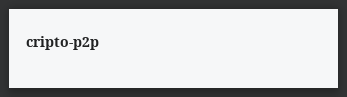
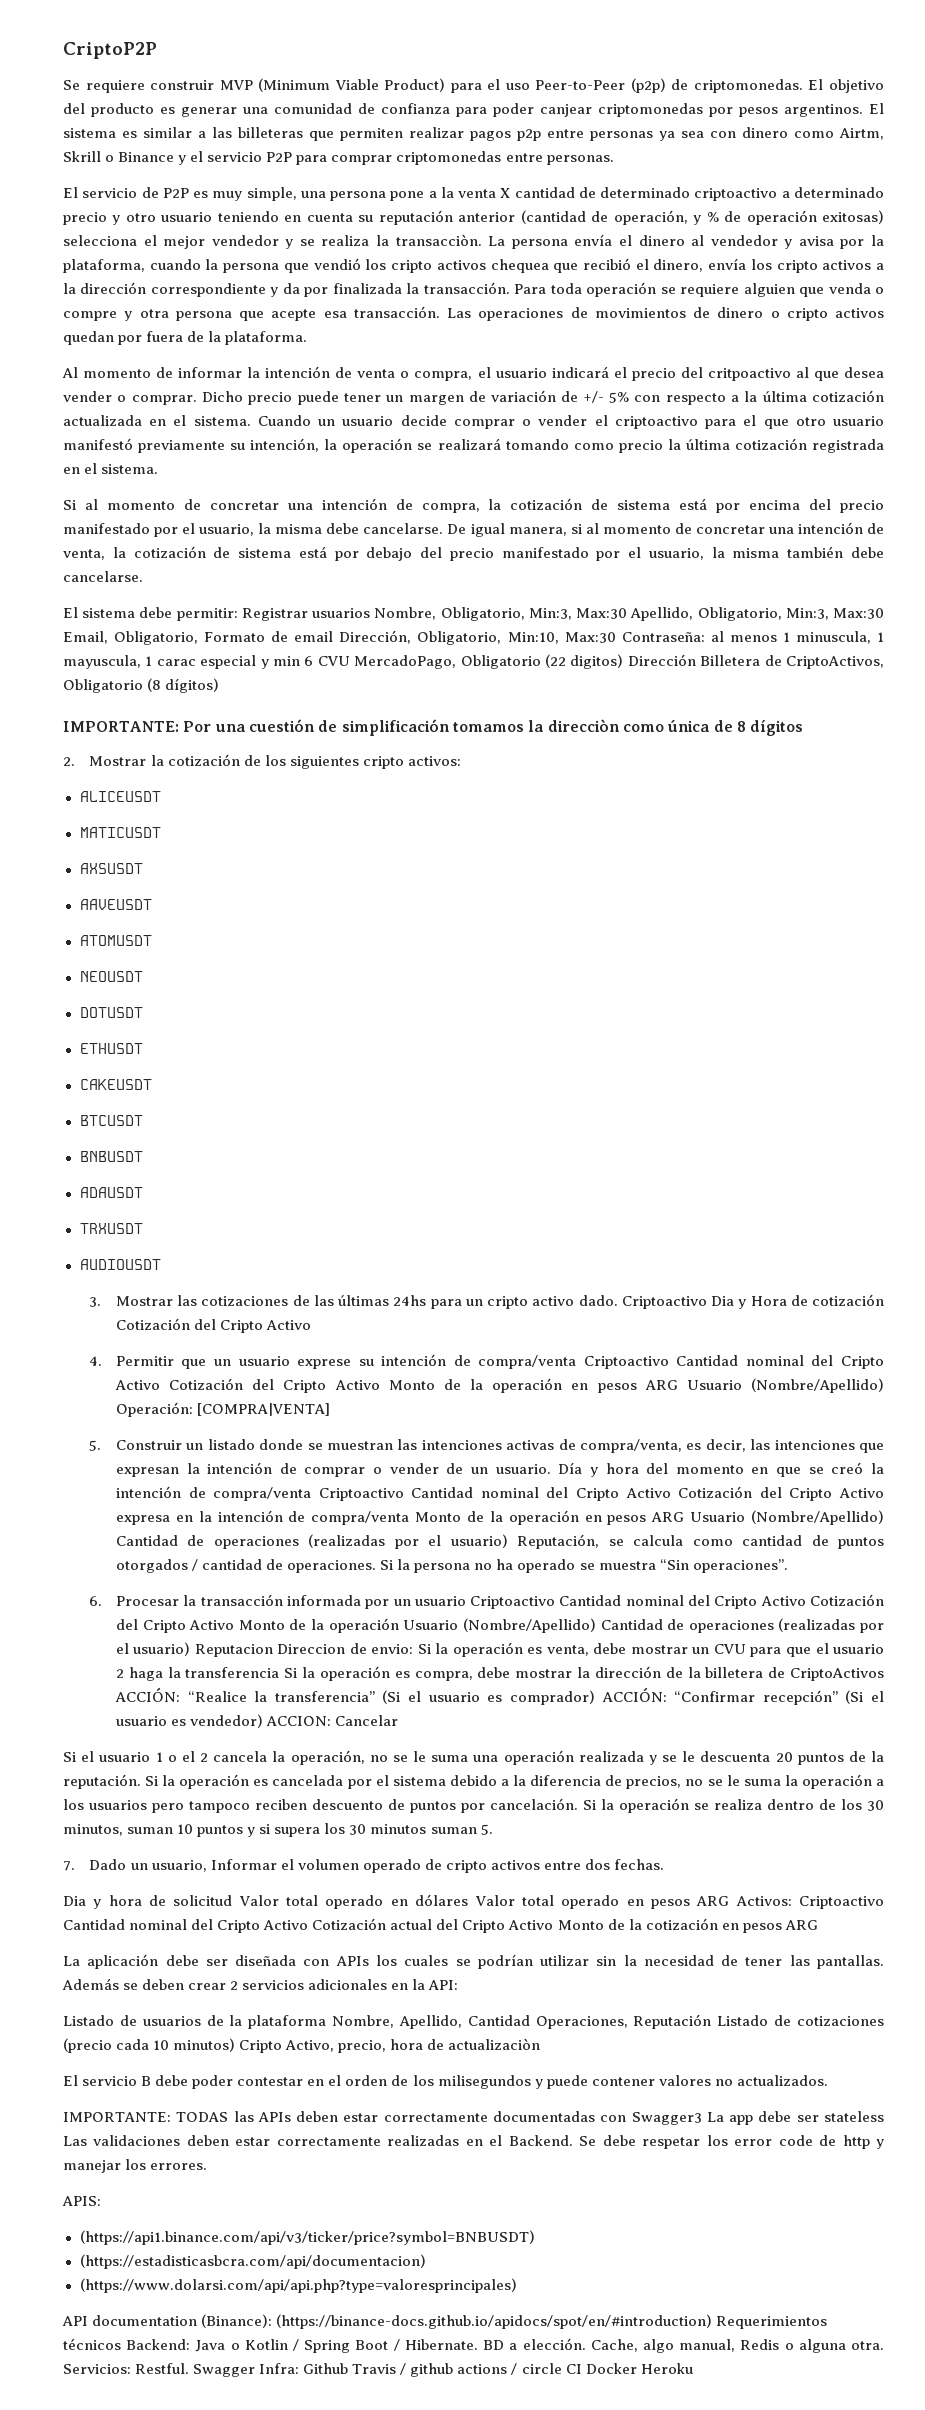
- cripto-p2p
+ CriptoP2P
+ Se requiere construir MVP (Minimum Viable Product) para el uso Peer-to-Peer (p2p) de criptomonedas. El objetivo del producto es generar una comunidad de confianza para poder canjear criptomonedas por pesos argentinos. El sistema es similar a las billeteras que permiten realizar pagos p2p entre personas ya sea con dinero como Airtm, Skrill o Binance y el servicio P2P para comprar criptomonedas entre personas.
+ El servicio de P2P es muy simple, una persona pone a la venta X cantidad de determinado criptoactivo a determinado precio y otro usuario teniendo en cuenta su reputación anterior (cantidad de operación, y % de operación exitosas) selecciona el mejor vendedor y se realiza la transacciòn. La persona envía el dinero al vendedor y avisa por la plataforma, cuando la persona que vendió los cripto activos chequea que recibió el dinero, envía los cripto activos a la dirección correspondiente y da por finalizada la transacción. Para toda operación se requiere alguien que venda o compre y otra persona que acepte esa transacción. Las operaciones de movimientos de dinero o cripto activos quedan por fuera de la plataforma.
+ Al momento de informar la intención de venta o compra, el usuario indicará el precio del critpoactivo al que desea vender o comprar. Dicho precio puede tener un margen de variación de +/- 5% con respecto a la última cotización actualizada en el sistema. Cuando un usuario decide comprar o vender el criptoactivo para el que otro usuario manifestó previamente su intención, la operación se realizará tomando como precio la última cotización registrada en el sistema.
+ Si al momento de concretar una intención de compra, la cotización de sistema está por encima del precio manifestado por el usuario, la misma debe cancelarse. De igual manera, si al momento de concretar una intención de venta, la cotización de sistema está por debajo del precio manifestado por el usuario, la misma también debe cancelarse.
+ El sistema debe permitir: Registrar usuarios Nombre, Obligatorio, Min:3, Max:30 Apellido, Obligatorio, Min:3, Max:30 Email, Obligatorio, Formato de email Dirección, Obligatorio, Min:10, Max:30 Contraseña: al menos 1 minuscula, 1 mayuscula, 1 carac especial y min 6 CVU MercadoPago, Obligatorio (22 digitos) Dirección Billetera de CriptoActivos, Obligatorio (8 dígitos)
+ IMPORTANTE: Por una cuestión de simplificación tomamos la direcciòn como única de 8 dígitos
+ 2. Mostrar la cotización de los siguientes cripto activos:
+ ALICEUSDT
+ MATICUSDT
+ AXSUSDT
+ AAVEUSDT
+ ATOMUSDT
+ NEOUSDT
+ DOTUSDT
+ ETHUSDT
+ CAKEUSDT
+ BTCUSDT
+ BNBUSDT
+ ADAUSDT
+ TRXUSDT
+ AUDIOUSDT
+ 3. Mostrar las cotizaciones de las últimas 24hs para un cripto activo dado. Criptoactivo Dia y Hora de cotización Cotización del Cripto Activo
+ 4. Permitir que un usuario exprese su intención de compra/venta Criptoactivo Cantidad nominal del Cripto Activo Cotización del Cripto Activo Monto de la operación en pesos ARG Usuario (Nombre/Apellido) Operación: [COMPRA|VENTA]
+ 5. Construir un listado donde se muestran las intenciones activas de compra/venta, es decir, las intenciones que expresan la intención de comprar o vender de un usuario. Día y hora del momento en que se creó la intención de compra/venta Criptoactivo Cantidad nominal del Cripto Activo Cotización del Cripto Activo expresa en la intención de compra/venta Monto de la operación en pesos ARG Usuario (Nombre/Apellido) Cantidad de operaciones (realizadas por el usuario) Reputación, se calcula como cantidad de puntos otorgados / cantidad de operaciones. Si la persona no ha operado se muestra “Sin operaciones”.
+ 6. Procesar la transacción informada por un usuario Criptoactivo Cantidad nominal del Cripto Activo Cotización del Cripto Activo Monto de la operación Usuario (Nombre/Apellido) Cantidad de operaciones (realizadas por el usuario) Reputacion Direccion de envio: Si la operación es venta, debe mostrar un CVU para que el usuario 2 haga la transferencia Si la operación es compra, debe mostrar la dirección de la billetera de CriptoActivos ACCIÓN: “Realice la transferencia” (Si el usuario es comprador) ACCIÓN: “Confirmar recepción” (Si el usuario es vendedor) ACCION: Cancelar
+ Si el usuario 1 o el 2 cancela la operación, no se le suma una operación realizada y se le descuenta 20 puntos de la reputación. Si la operación es cancelada por el sistema debido a la diferencia de precios, no se le suma la operación a los usuarios pero tampoco reciben descuento de puntos por cancelación. Si la operación se realiza dentro de los 30 minutos, suman 10 puntos y si supera los 30 minutos suman 5.
+ 7. Dado un usuario, Informar el volumen operado de cripto activos entre dos fechas.
+ Dia y hora de solicitud Valor total operado en dólares Valor total operado en pesos ARG Activos: Criptoactivo Cantidad nominal del Cripto Activo Cotización actual del Cripto Activo Monto de la cotización en pesos ARG
+ La aplicación debe ser diseñada con APIs los cuales se podrían utilizar sin la necesidad de tener las pantallas. Además se deben crear 2 servicios adicionales en la API:
+ Listado de usuarios de la plataforma Nombre, Apellido, Cantidad Operaciones, Reputación Listado de cotizaciones (precio cada 10 minutos) Cripto Activo, precio, hora de actualizaciòn
+ El servicio B debe poder contestar en el orden de los milisegundos y puede contener valores no actualizados.
+ IMPORTANTE: TODAS las APIs deben estar correctamente documentadas con Swagger3 La app debe ser stateless Las validaciones deben estar correctamente realizadas en el Backend. Se debe respetar los error code de http y manejar los errores.
+ APIS:
+ (https://api1.binance.com/api/v3/ticker/price?symbol=BNBUSDT)
+ (https://estadisticasbcra.com/api/documentacion)
+ (https://www.dolarsi.com/api/api.php?type=valoresprincipales)
+ API documentation (Binance): (https://binance-docs.github.io/apidocs/spot/en/#introduction) Requerimientos técnicos Backend: Java o Kotlin / Spring Boot / Hibernate. BD a elección. Cache, algo manual, Redis o alguna otra. Servicios: Restful. Swagger Infra: Github Travis / github actions / circle CI Docker Heroku

